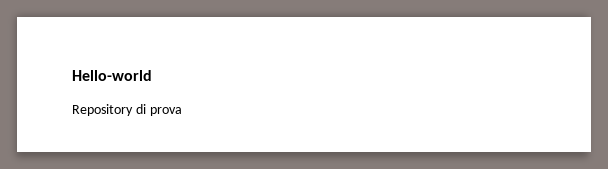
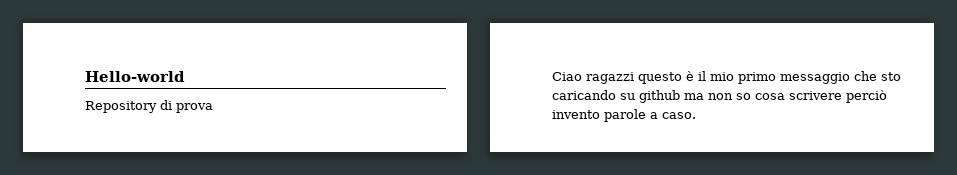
+ Ciao ragazzi questo è il mio primo messaggio che sto caricando su github ma non so cosa scrivere perciò invento parole a caso.

